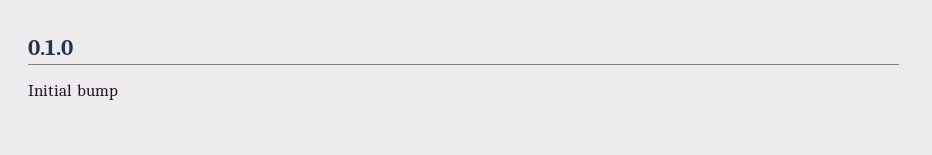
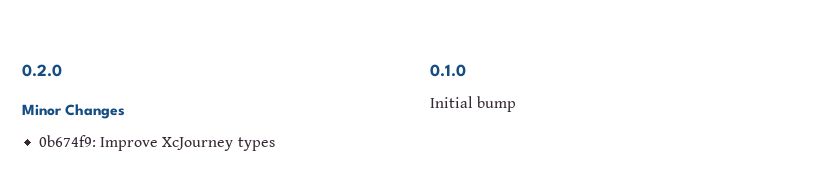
+ 0.2.0
+ Minor Changes
+ 0b674f9: Improve XcJourney types

